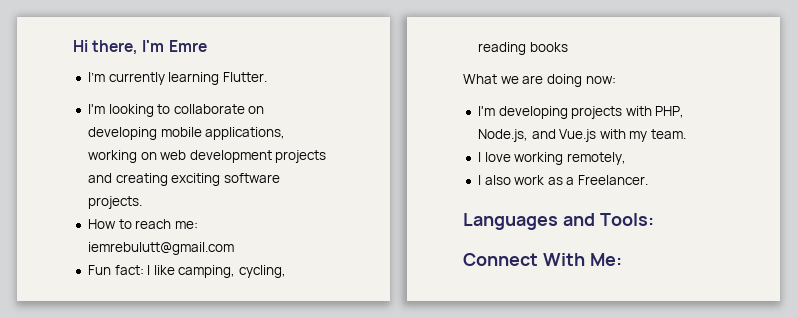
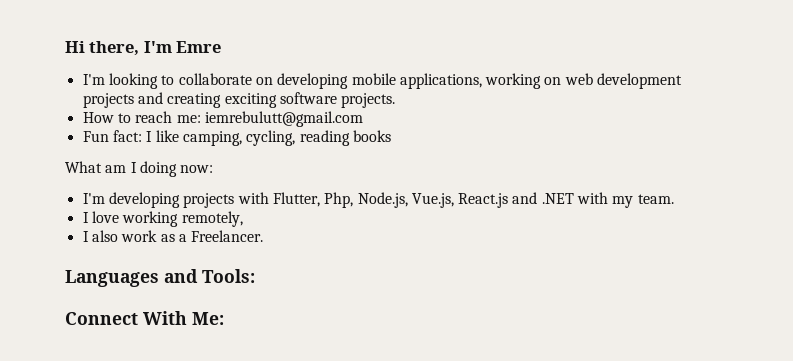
- I’m currently learning Flutter.
- What we are doing now:
+ What am I doing now:
- I'm developing projects with PHP, Node.js, and Vue.js with my team.
+ I'm developing projects with Flutter, Php, Node.js, Vue.js, React.js and .NET with my team.

